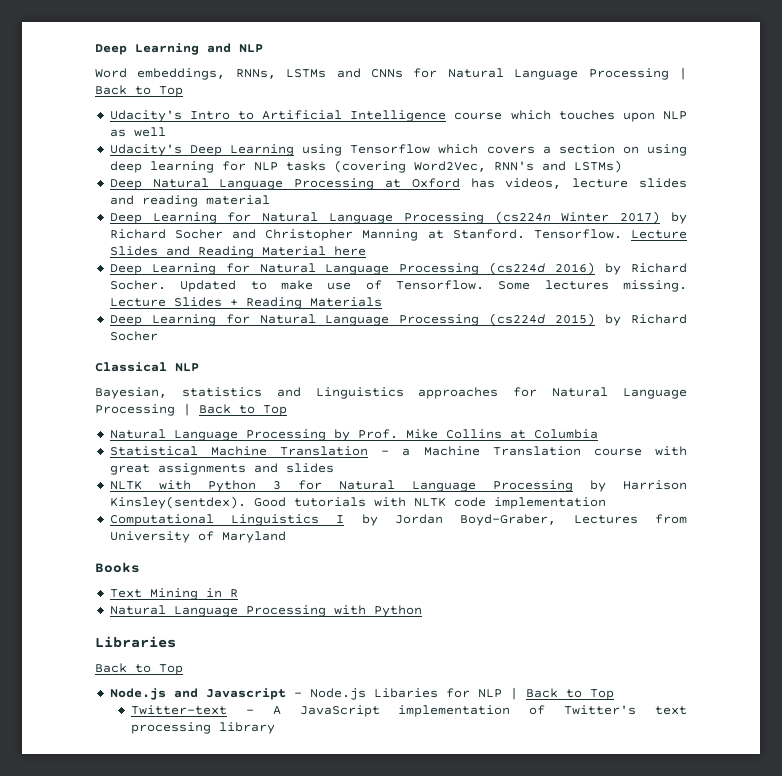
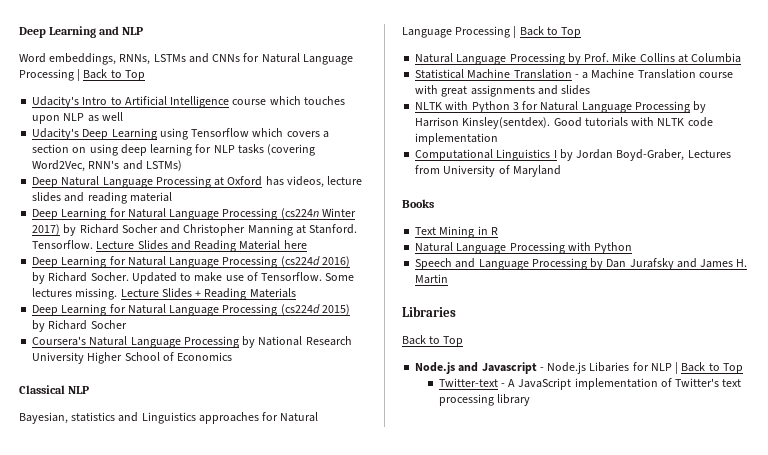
+ Coursera's Natural Language Processing by National Research University Higher School of Economics
+ Speech and Language Processing by Dan Jurafsky and James H. Martin

